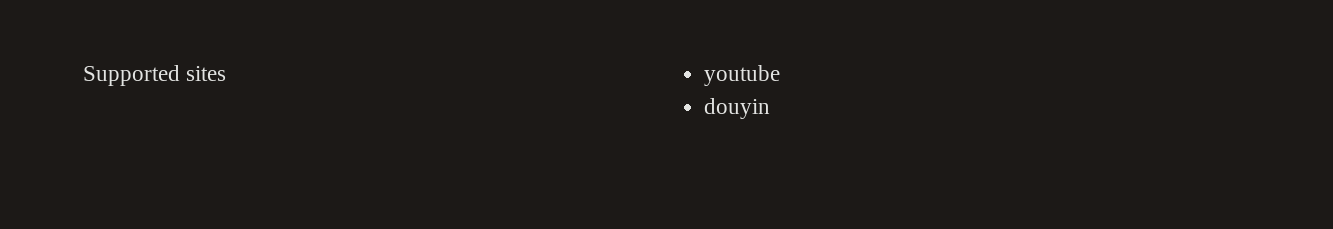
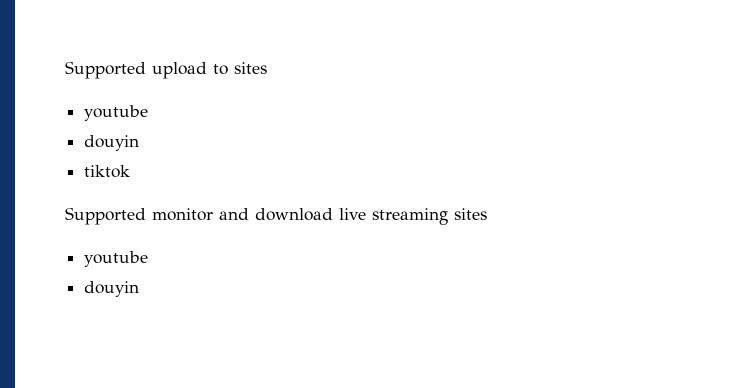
- Supported sites
+ Supported upload to sites
+ youtube
+ douyin
+ tiktok
+ Supported monitor and download live streaming sites

